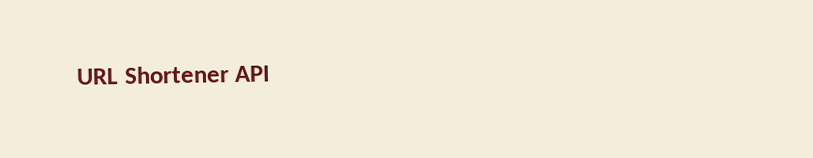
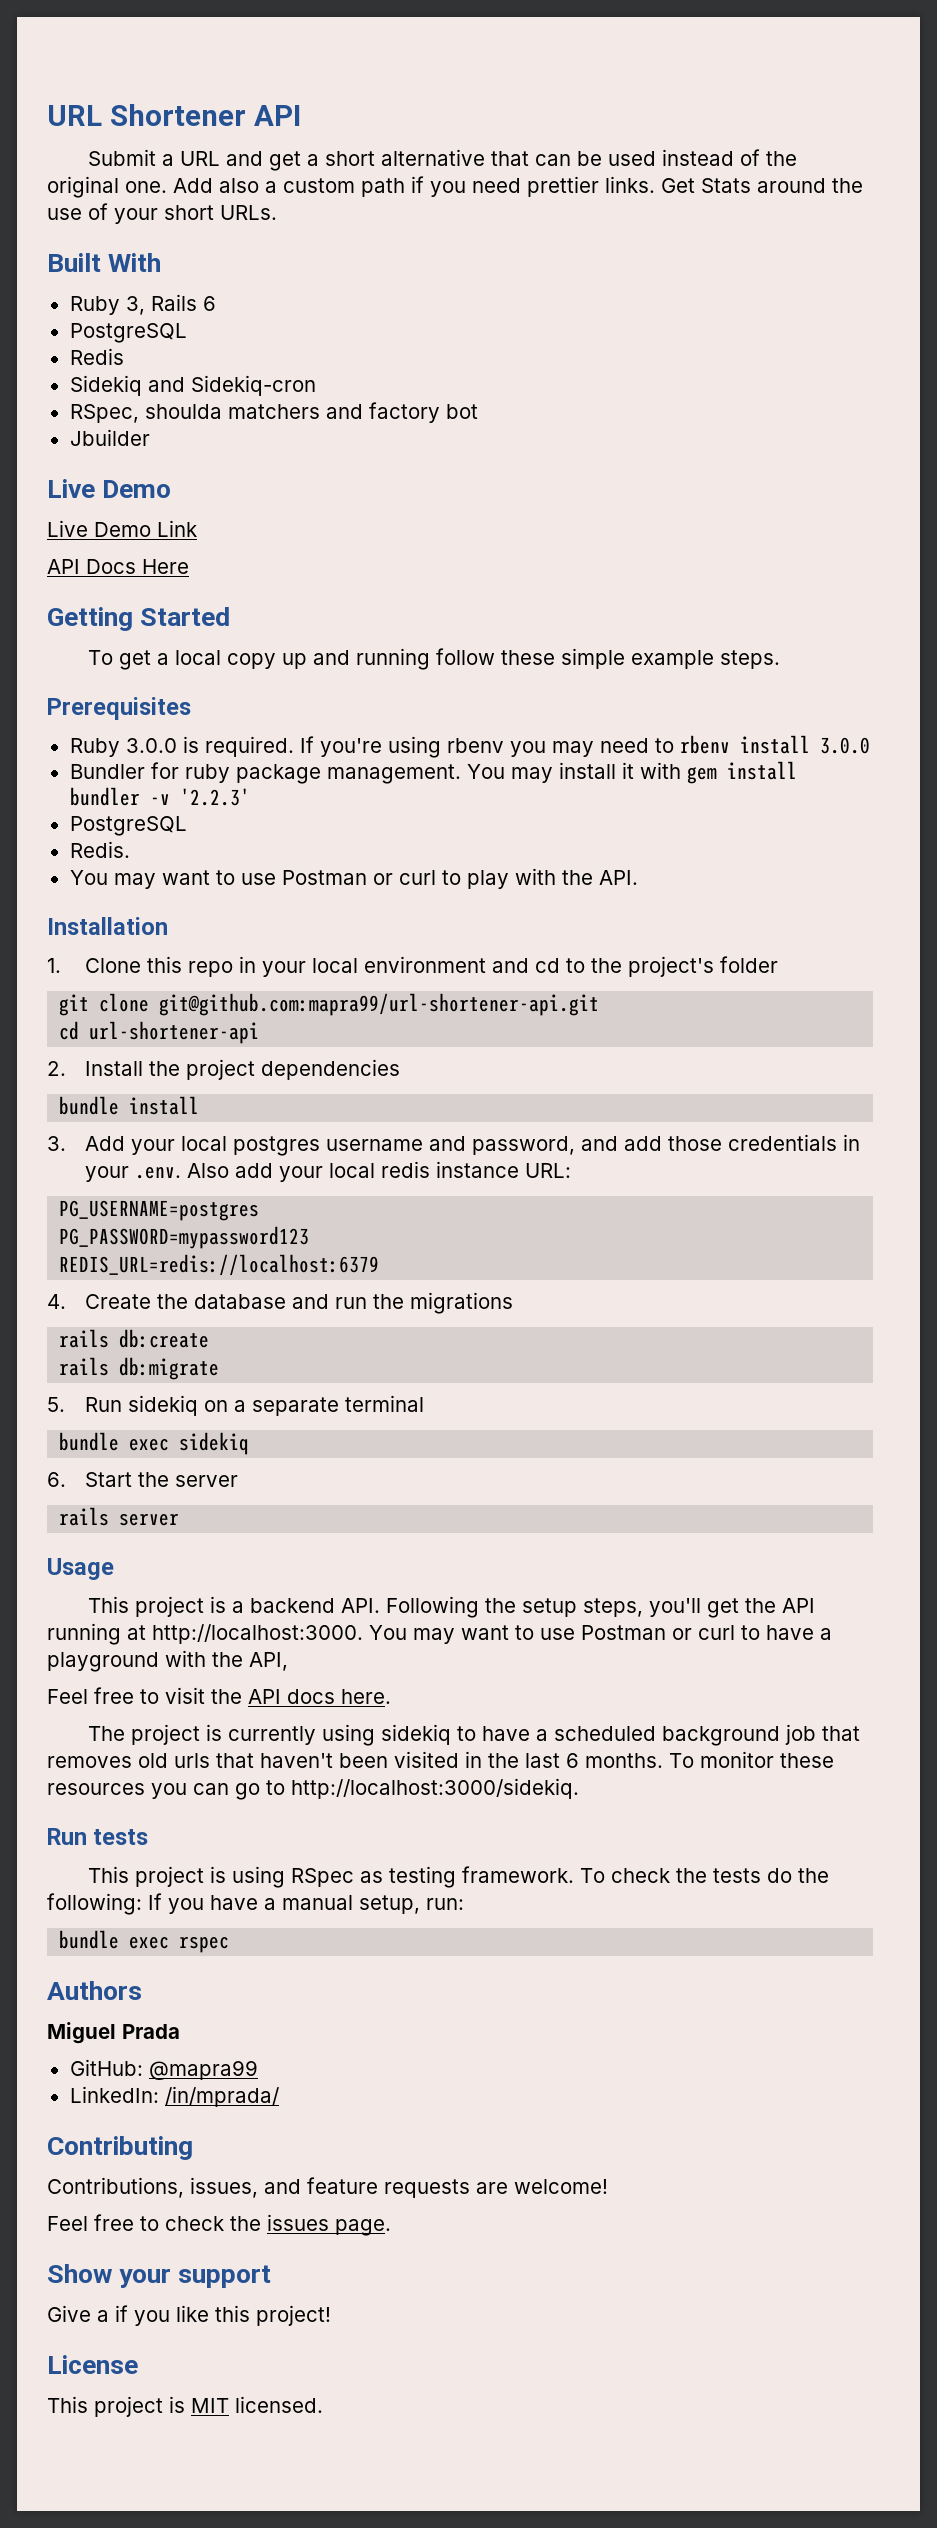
+ Submit a URL and get a short alternative that can be used instead of the original one. Add also a custom path if you need prettier links. Get Stats around the use of your short URLs.
+ Built With
+ Ruby 3, Rails 6
+ PostgreSQL
+ Redis
+ Sidekiq and Sidekiq-cron
+ RSpec, shoulda matchers and factory bot
+ Jbuilder
+ Live Demo
+ Live Demo Link
+ API Docs Here
+ Getting Started
+ To get a local copy up and running follow these simple example steps.
+ Prerequisites
+ Ruby 3.0.0 is required. If you're using rbenv you may need to rbenv install 3.0.0
+ Bundler for ruby package management. You may install it with gem install bundler -v '2.2.3'
+ PostgreSQL
+ Redis.
+ You may want to use Postman or curl to play with the API.
+ Installation
+ 1. Clone this repo in your local environment and cd to the project's folder
+ git clone git@github.com:mapra99/url-shortener-api.git
+ cd url-shortener-api
+ 2. Install the project dependencies
+ bundle install
+ 3. Add your local postgres username and password, and add those credentials in your .env. Also add your local redis instance URL:
+ PG_USERNAME=postgres
+ PG_PASSWORD=mypassword123
+ REDIS_URL=redis://localhost:6379
+ 4. Create the database and run the migrations
+ rails db:create
+ rails db:migrate
+ 5. Run sidekiq on a separate terminal
+ bundle exec sidekiq
+ 6. Start the server
+ rails server
+ Usage
+ This project is a backend API. Following the setup steps, you'll get the API running at http://localhost:3000. You may want to use Postman or curl to have a playground with the API,
+ Feel free to visit the API docs here.
+ The project is currently using sidekiq to have a scheduled background job that removes old urls that haven't been visited in the last 6 months. To monitor these resources you can go to http://localhost:3000/sidekiq.
+ Run tests
+ This project is using RSpec as testing framework. To check the tests do the following: If you have a manual setup, run:
+ bundle exec rspec
+ Authors
+ Miguel Prada
+ GitHub: @mapra99
+ LinkedIn: /in/mprada/
+ Contributing
+ Contributions, issues, and feature requests are welcome!
+ Feel free to check the issues page.
+ Show your support
+ Give a if you like this project!
+ License
+ This project is MIT licensed.

